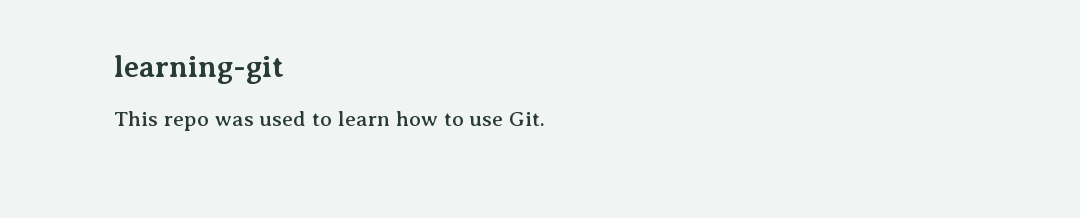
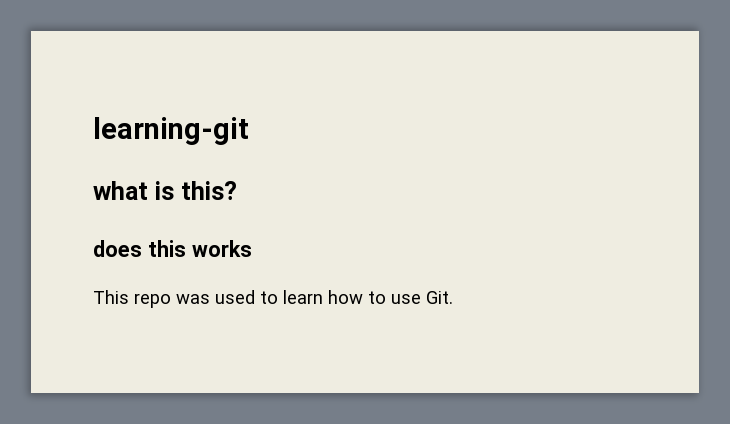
+ what is this?
+ does this works

